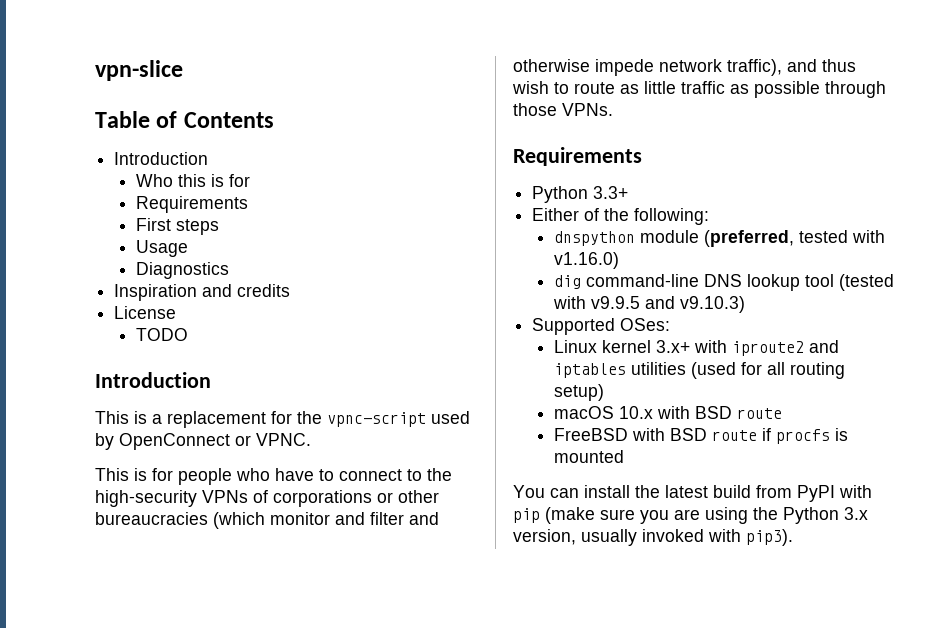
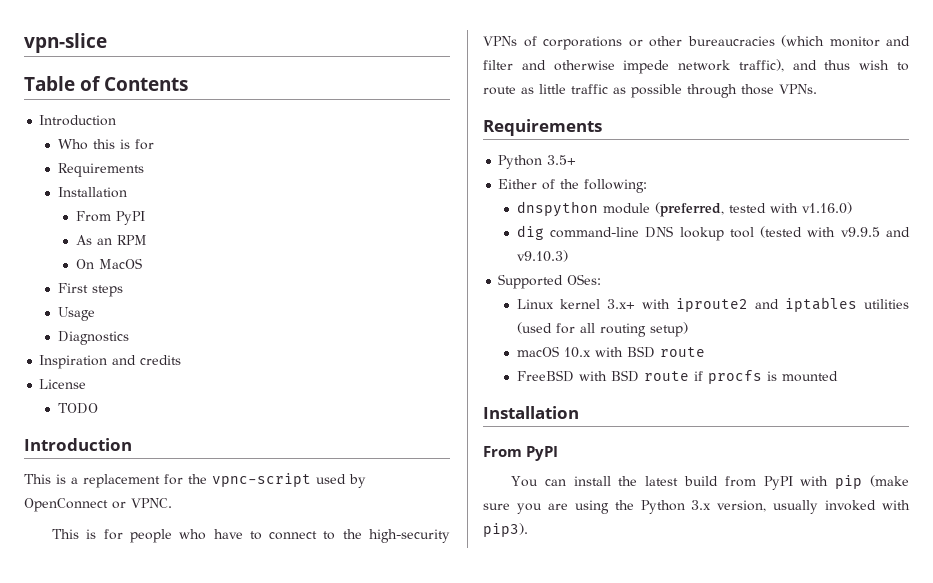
  Who this is for
  Requirements
+ Installation
+ From PyPI
+ As an RPM
+ On MacOS
- Python 3.3+
+ Python 3.5+
  FreeBSD with BSD route if procfs is mounted
+ Installation
+ From PyPI

